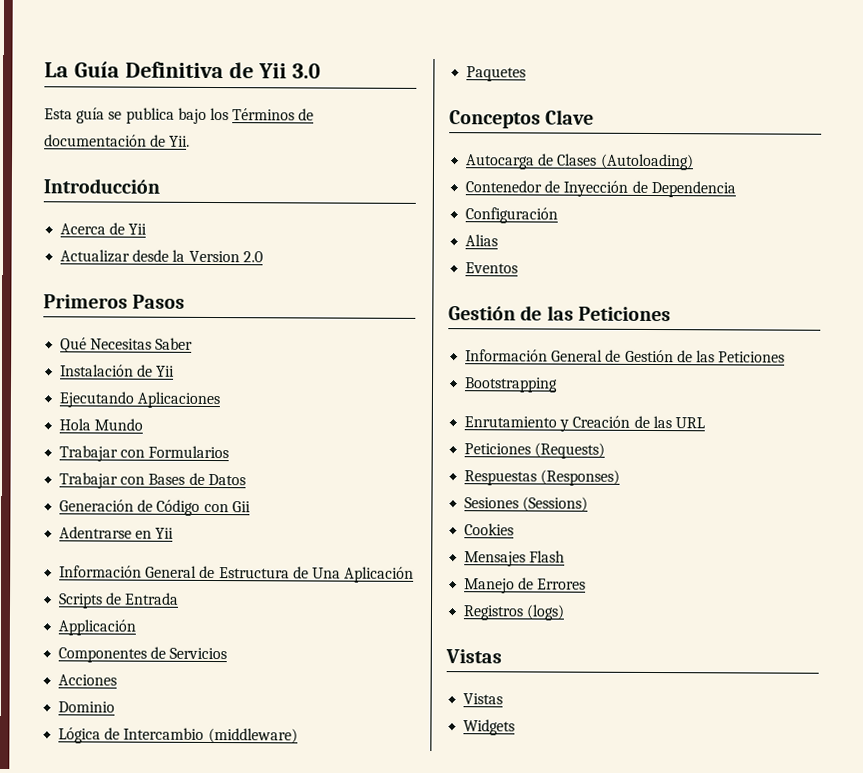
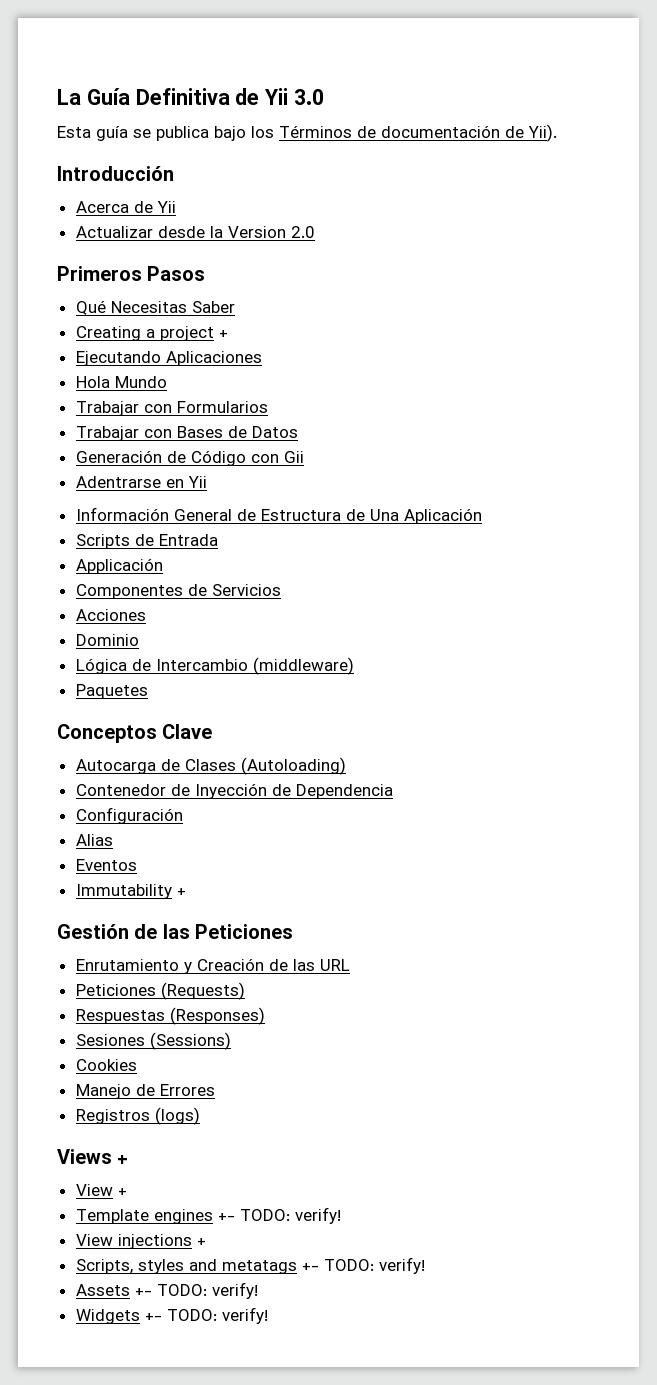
- Esta guía se publica bajo los Términos de documentación de Yii.
+ Esta guía se publica bajo los Términos de documentación de Yii).
- Instalación de Yii
+ Creating a project +
  Eventos
+ Immutability +
  Gestión de las Peticiones
- Información General de Gestión de las Peticiones
- Bootstrapping
- Mensajes Flash
  Registros (logs)
- Vistas
- Vistas
- Widgets
+ Views +
+ View +
+ Template engines +- TODO: verify!
+ View injections +
+ Scripts, styles and metatags +- TODO: verify!
+ Assets +- TODO: verify!
+ Widgets +- TODO: verify!

